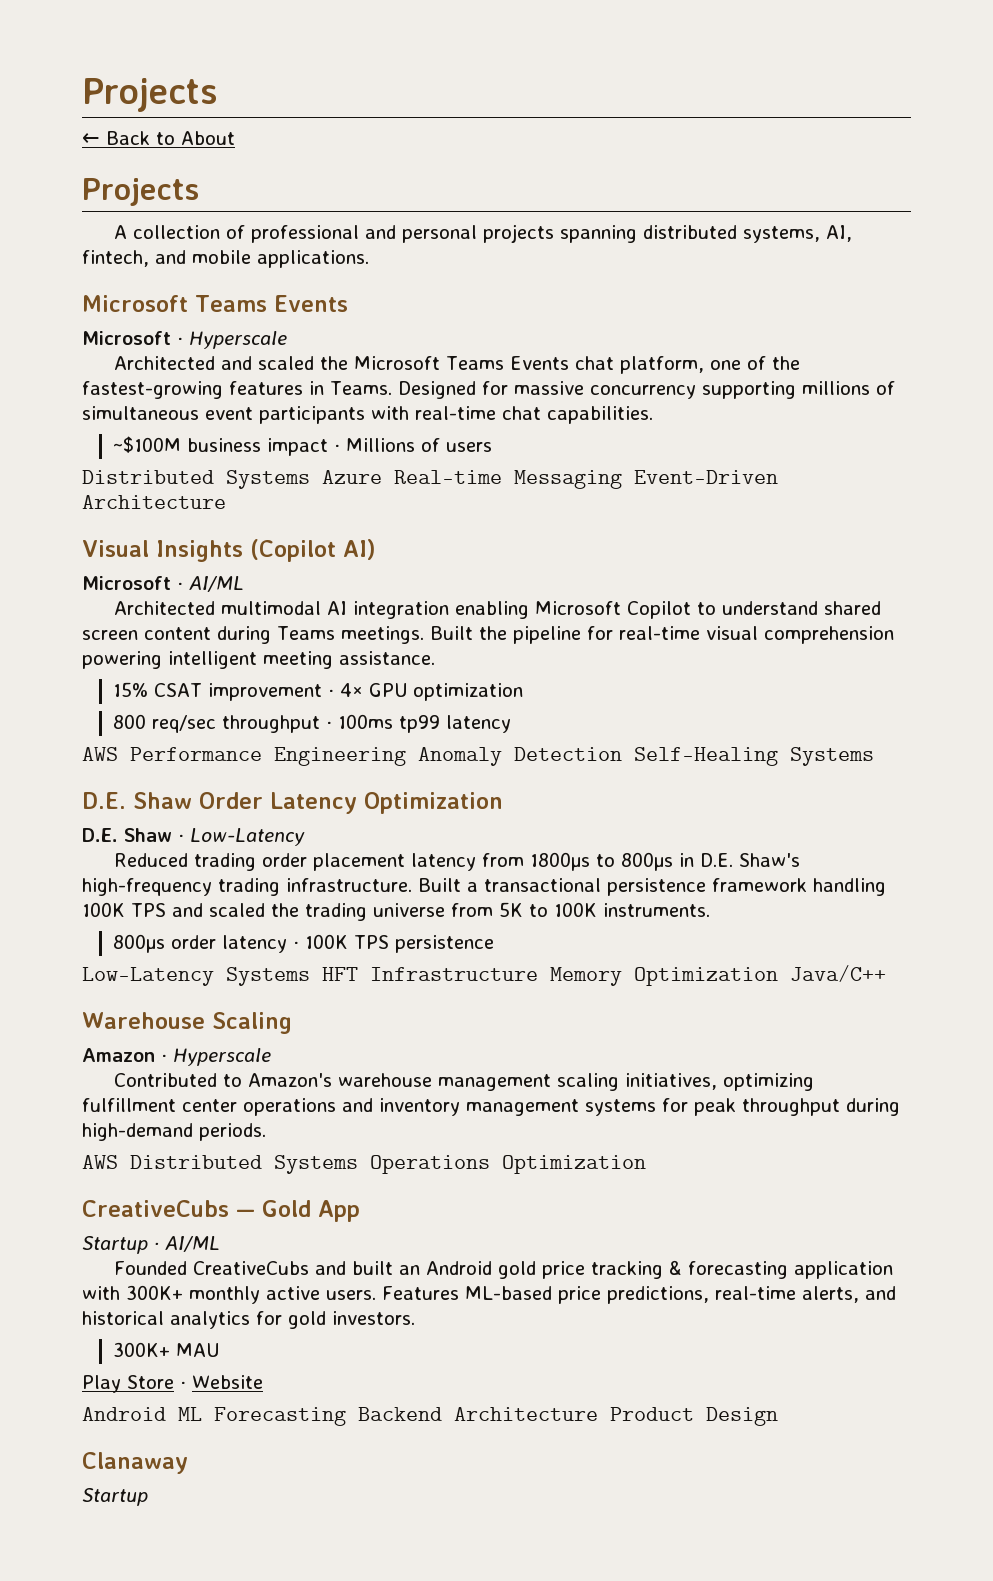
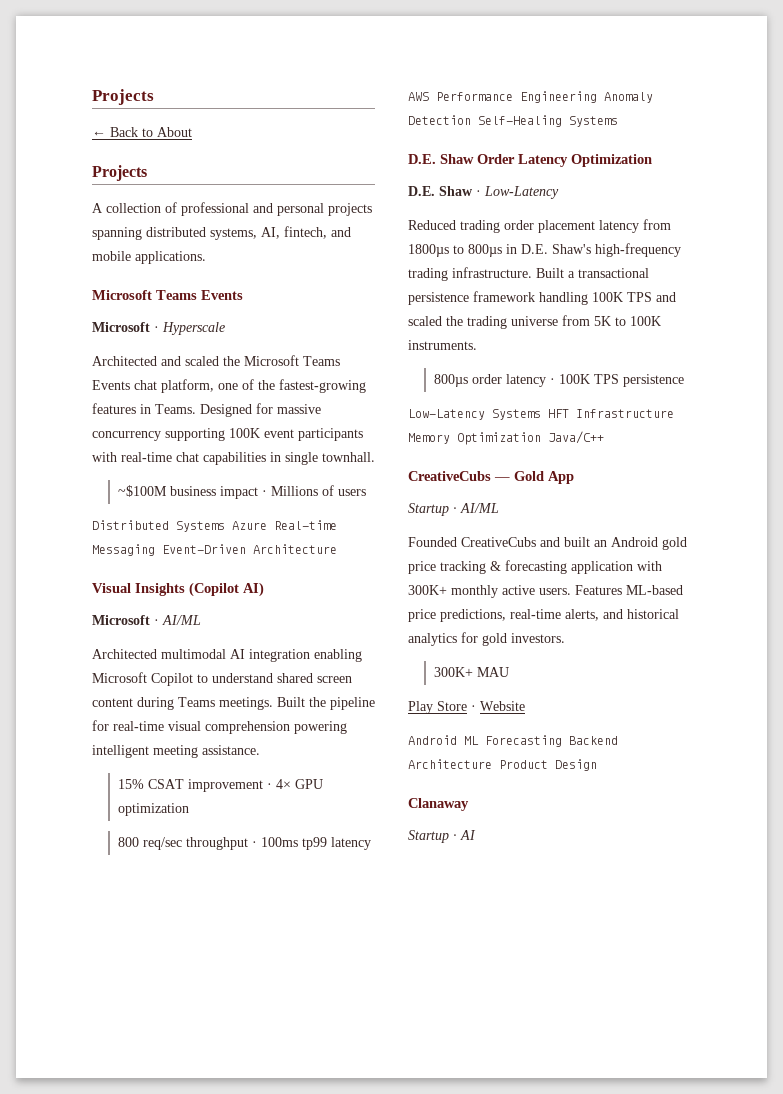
- Designed for massive concurrency supporting millions of simultaneous event participants with real-time chat capabilities.
+ Designed for massive concurrency supporting 100K event participants with real-time chat capabilities in single townhall.
- Warehouse Scaling
- Amazon · Hyperscale
- Contributed to Amazon's warehouse management scaling initiatives, optimizing fulfillment center operations and inventory management systems for peak throughput during high-demand periods.
- AWS Distributed Systems Operations Optimization
  Clanaway
- Startup
+ Startup · AI

